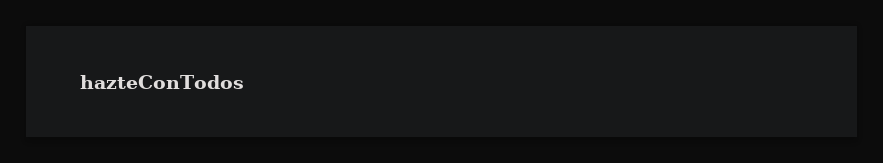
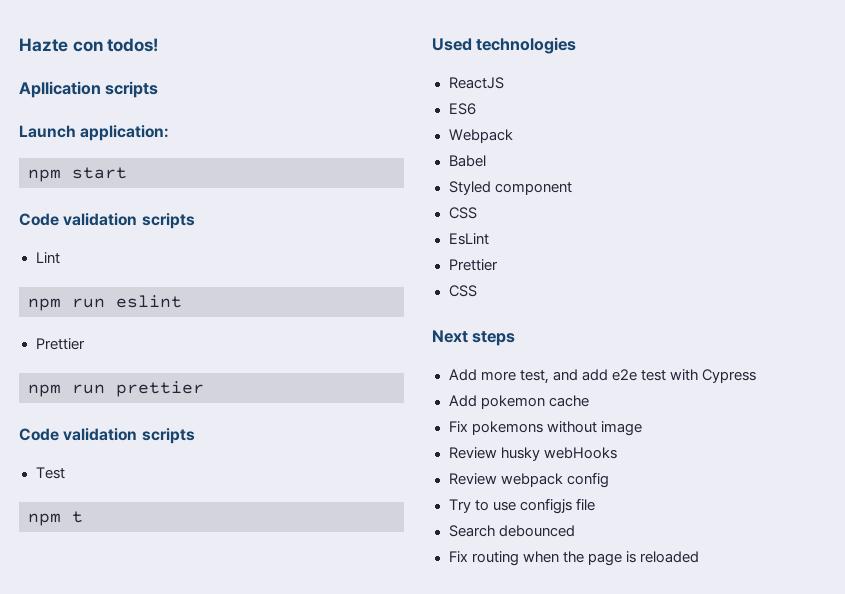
- hazteConTodos
+ Hazte con todos!
+ Apllication scripts
+ Launch application:
+ npm start
+ Code validation scripts
+ Lint
+ npm run eslint
+ Prettier
+ npm run prettier
+ Code validation scripts
+ Test
+ npm t
+ Used technologies
+ ReactJS
+ ES6
+ Webpack
+ Babel
+ Styled component
+ CSS
+ EsLint
+ Prettier
+ CSS
+ Next steps
+ Add more test, and add e2e test with Cypress
+ Add pokemon cache
+ Fix pokemons without image
+ Review husky webHooks
+ Review webpack config
+ Try to use configjs file
+ Search debounced
+ Fix routing when the page is reloaded

